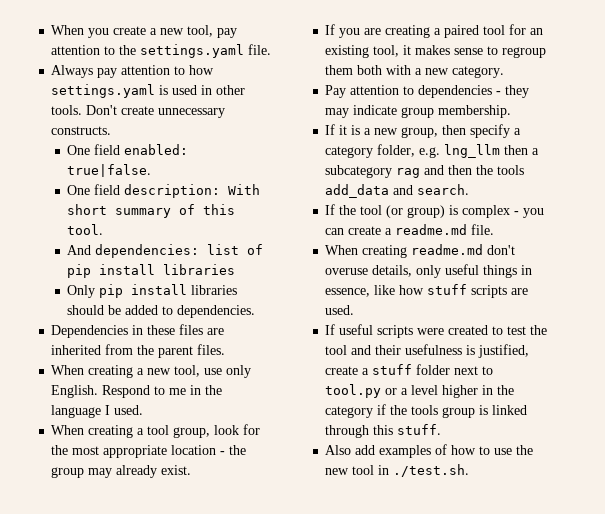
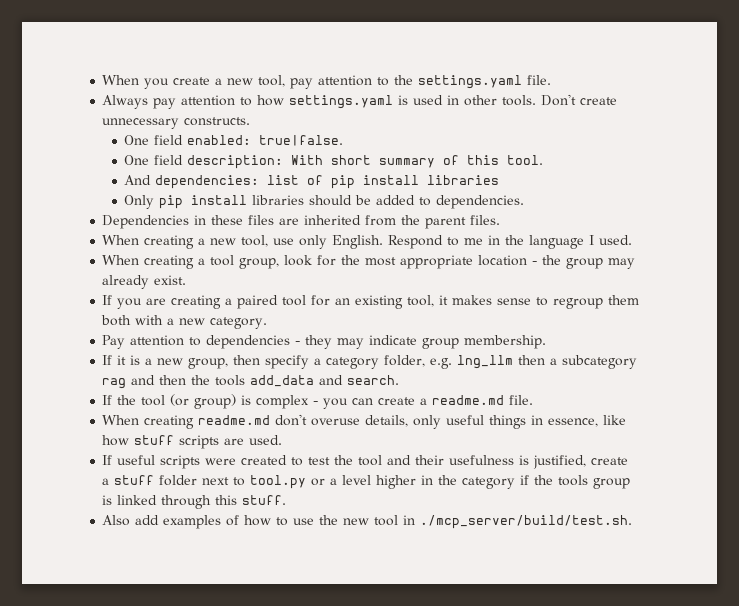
- Also add examples of how to use the new tool in ./test.sh.
+ Also add examples of how to use the new tool in ./mcp_server/build/test.sh.

